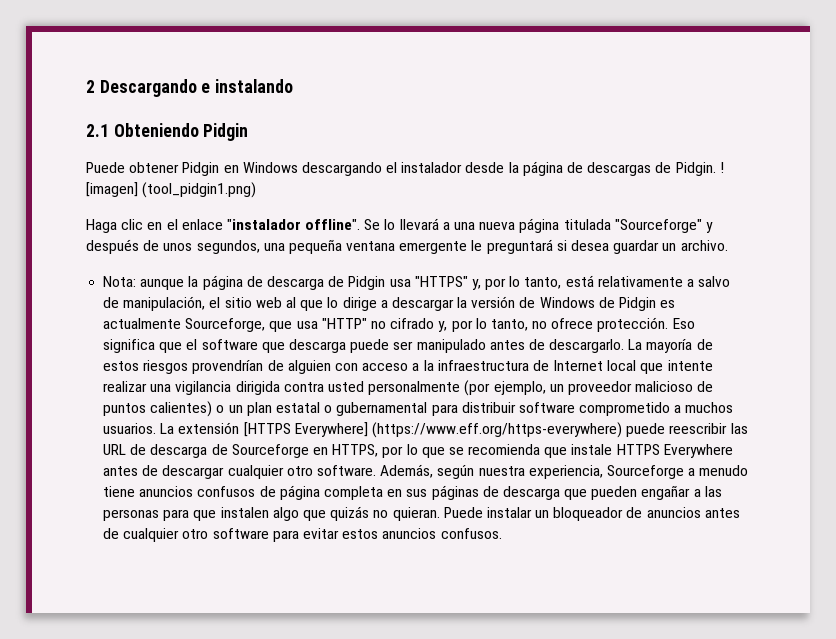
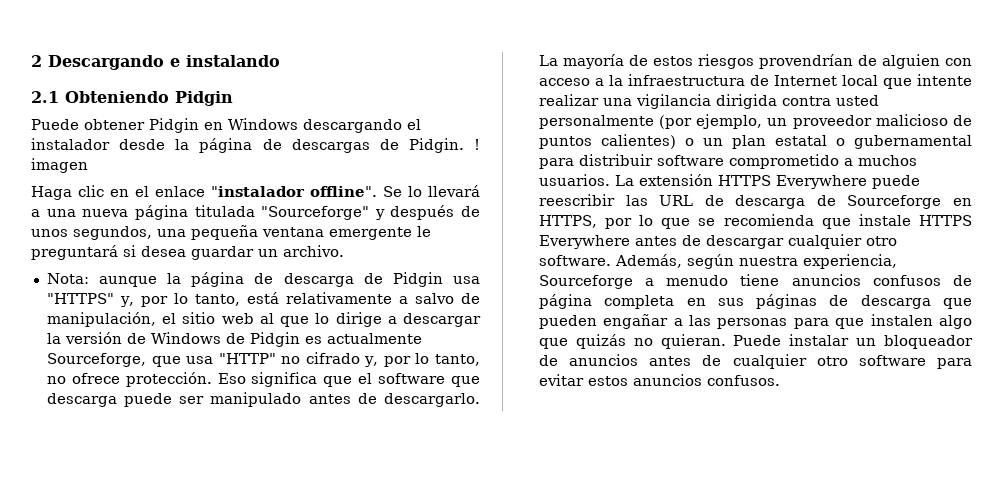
- ! [imagen] (tool_pidgin1.png)
+ ! imagen
- La extensión [HTTPS Everywhere] (https://www.eff.org/https-everywhere) puede reescribir las URL de descarga de Sourceforge en HTTPS, por lo que se recomienda que instale HTTPS Everywhere antes de descargar cualquier otro software.
+ La extensión HTTPS Everywhere puede reescribir las URL de descarga de Sourceforge en HTTPS, por lo que se recomienda que instale HTTPS Everywhere antes de descargar cualquier otro software.

